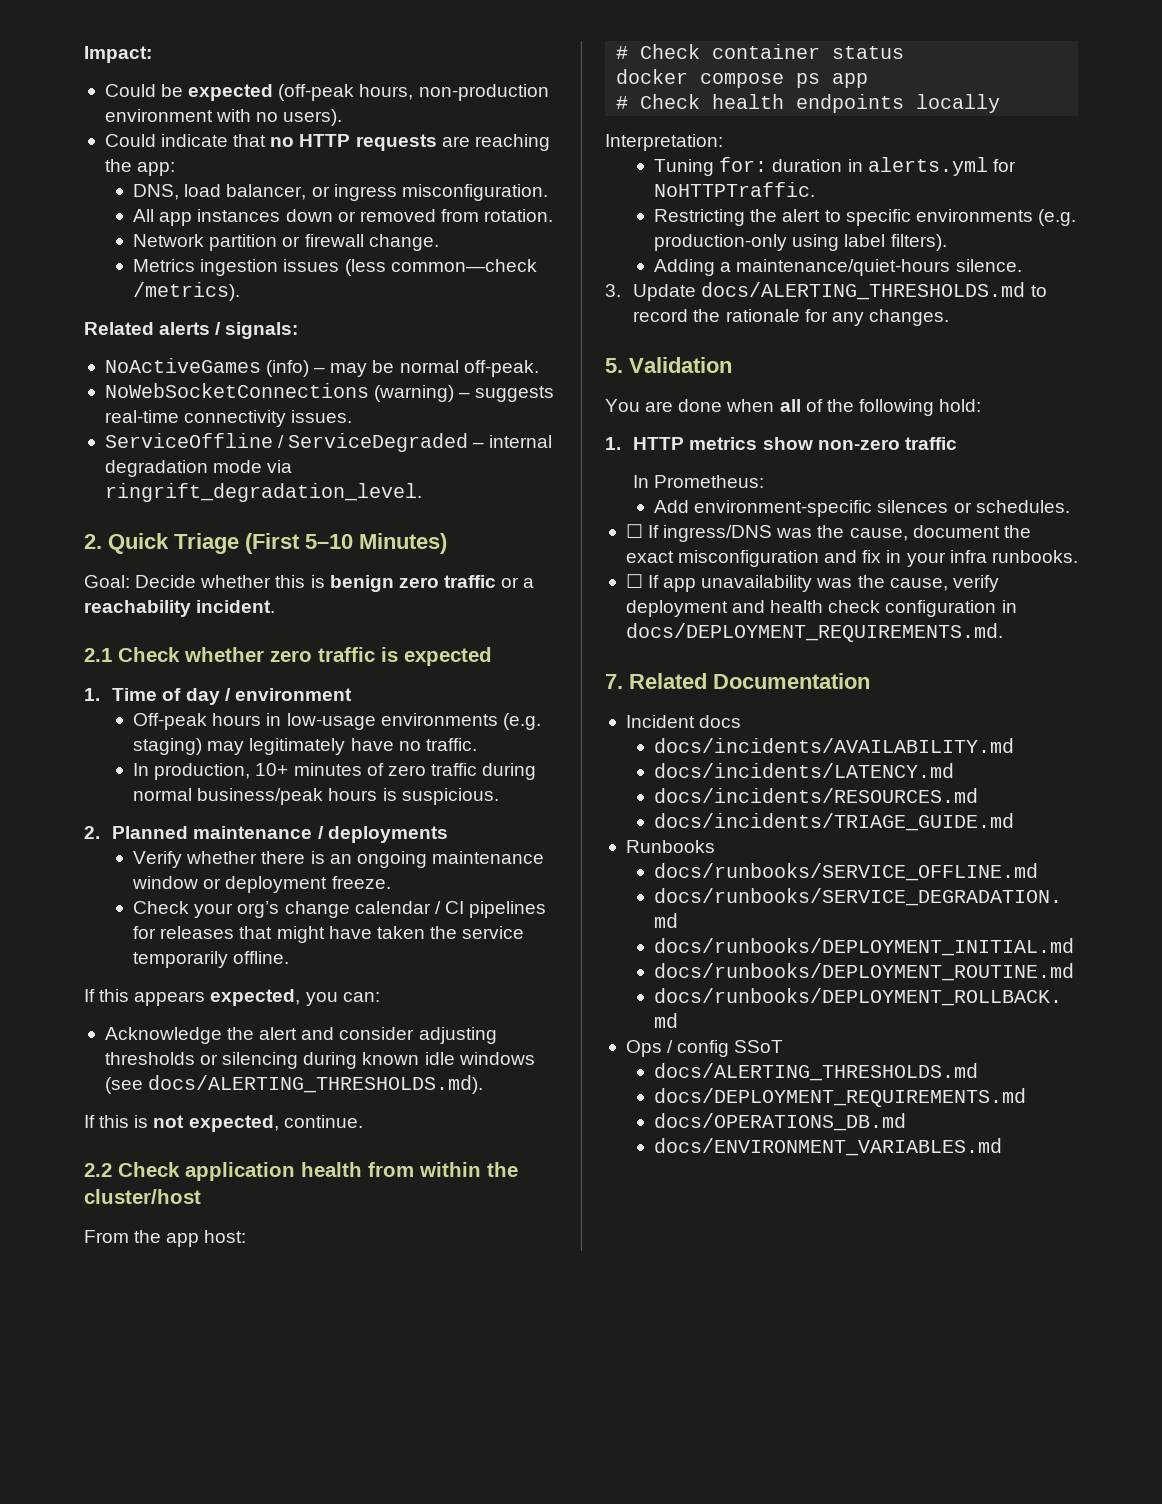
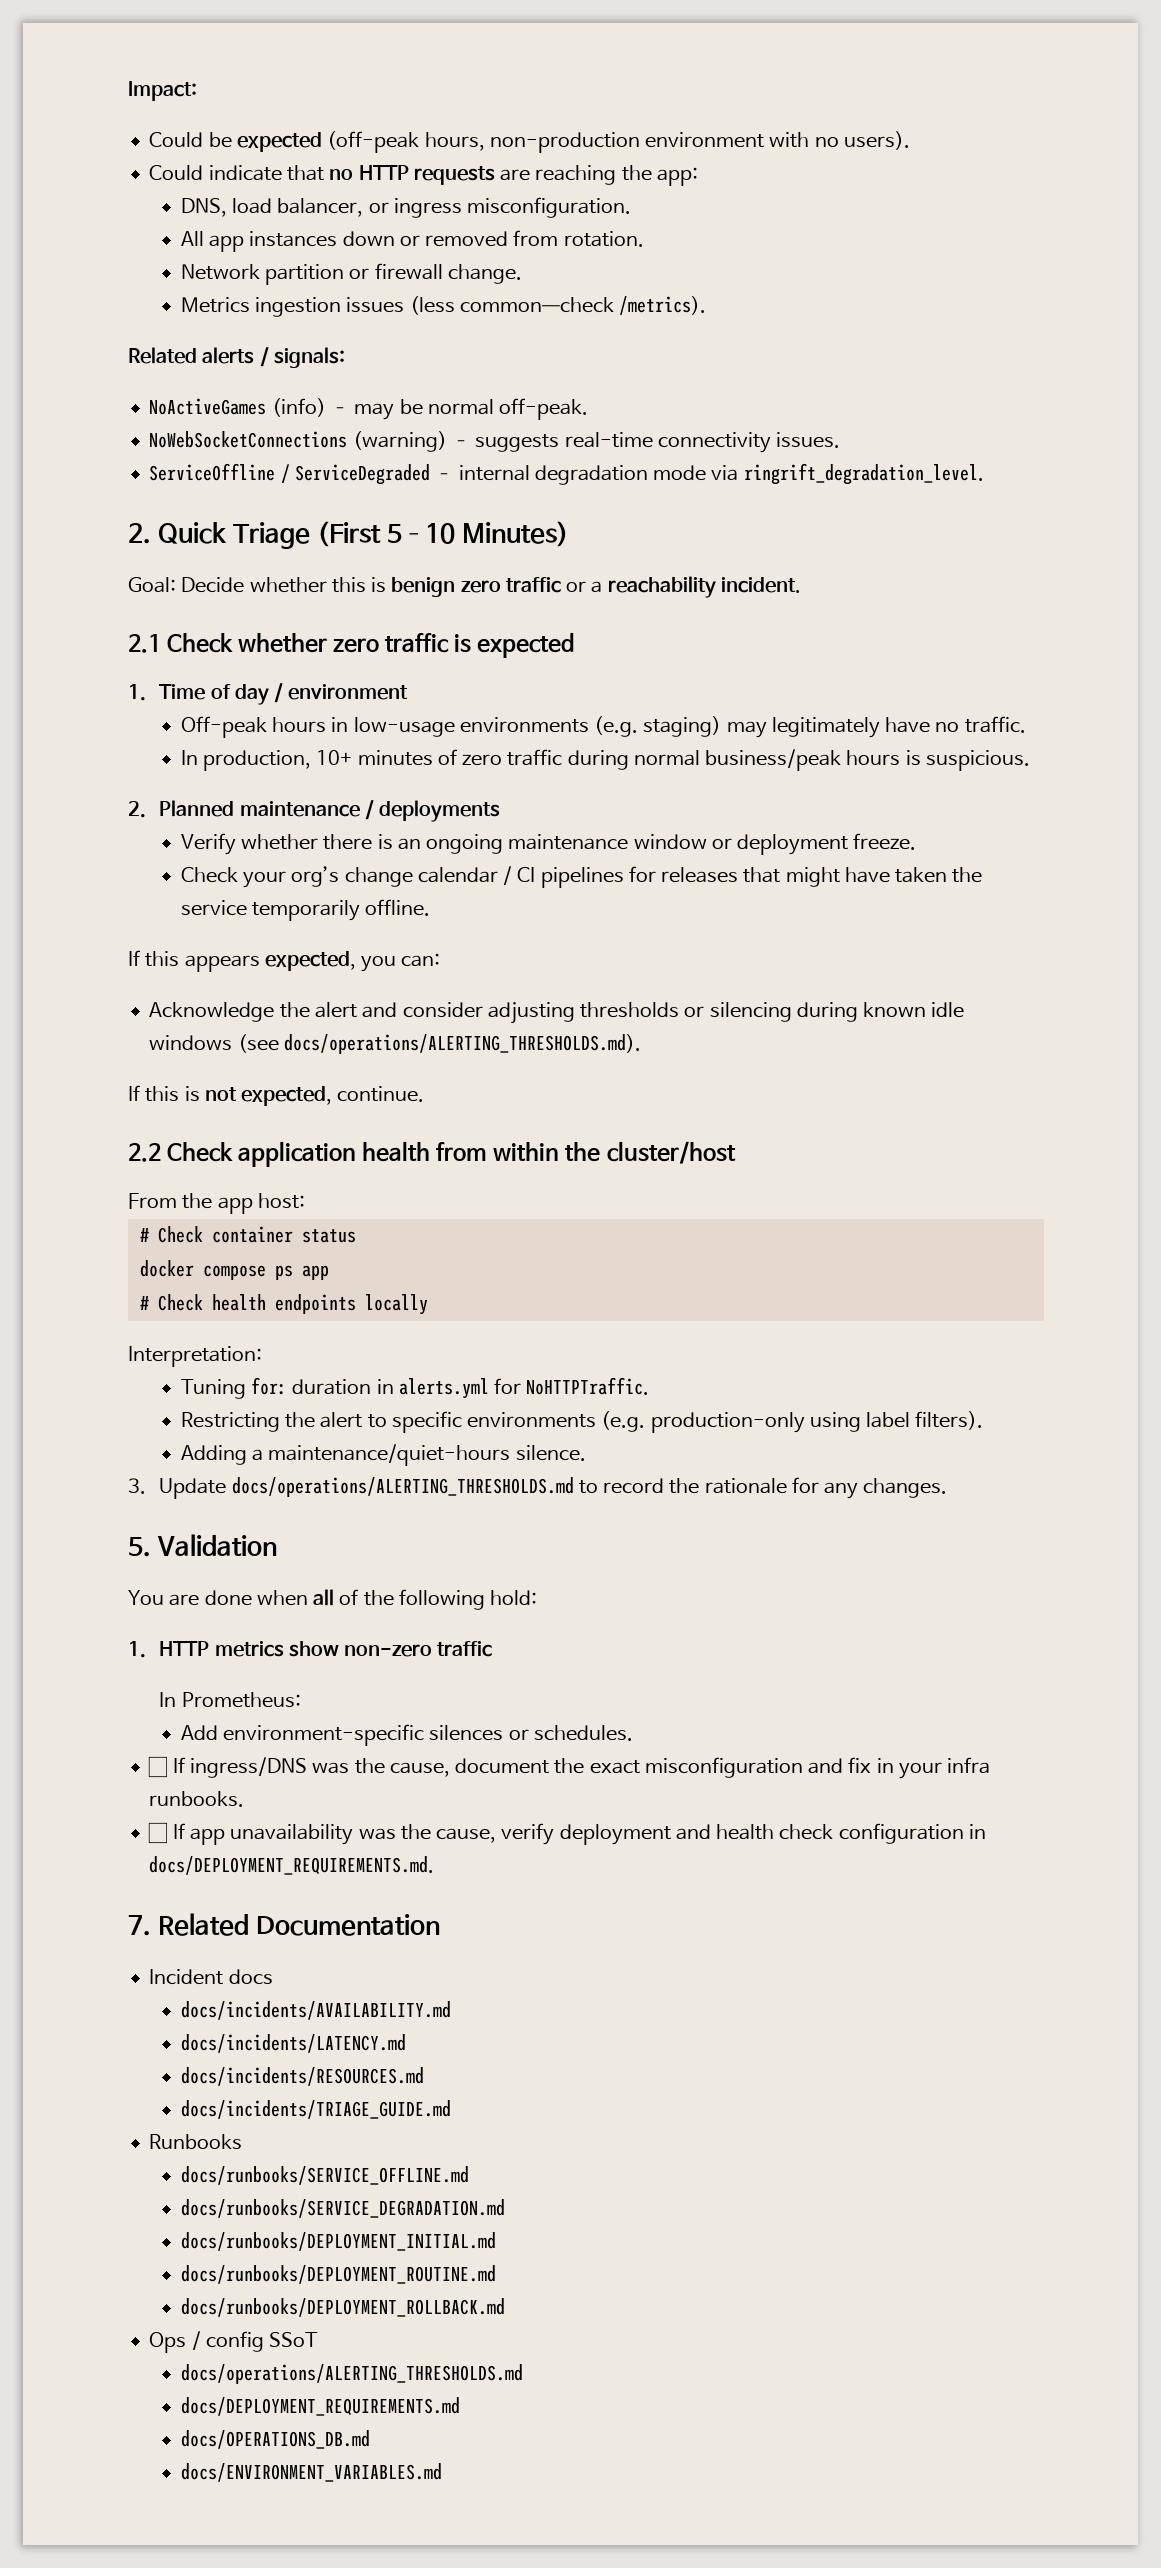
- Acknowledge the alert and consider adjusting thresholds or silencing during known idle windows (see docs/ALERTING_THRESHOLDS.md).
+ Acknowledge the alert and consider adjusting thresholds or silencing during known idle windows (see docs/operations/ALERTING_THRESHOLDS.md).
- 3. Update docs/ALERTING_THRESHOLDS.md to record the rationale for any changes.
+ 3. Update docs/operations/ALERTING_THRESHOLDS.md to record the rationale for any changes.
  Ops / config SSoT
- docs/ALERTING_THRESHOLDS.md
+ docs/operations/ALERTING_THRESHOLDS.md

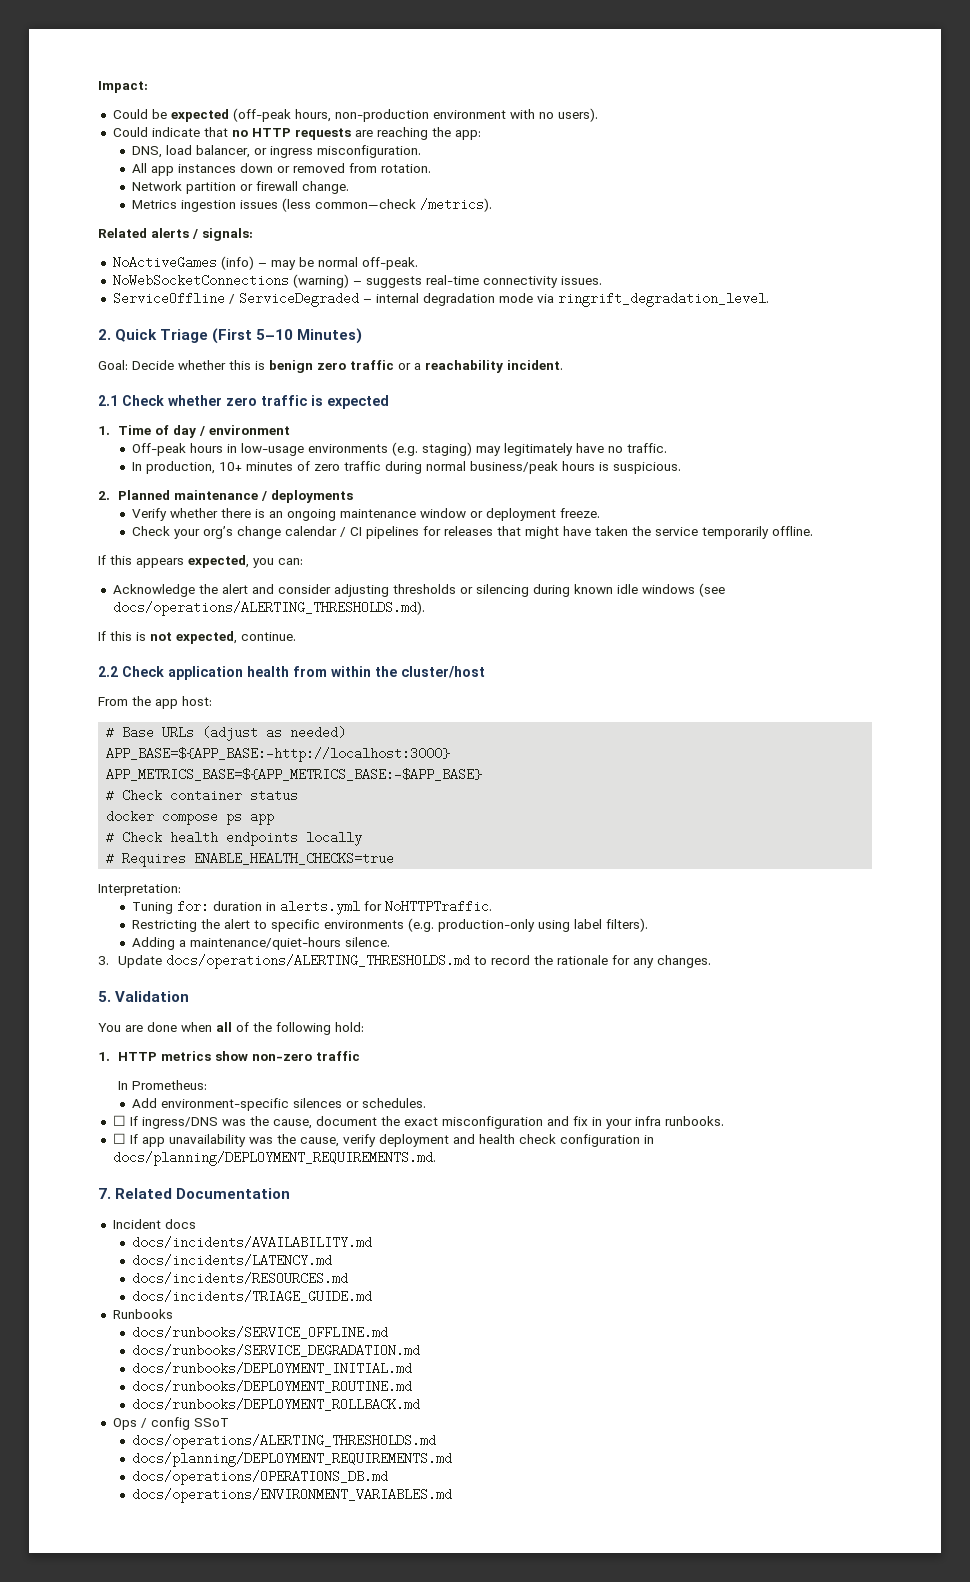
+ # Base URLs (adjust as needed)
+ APP_BASE=${APP_BASE:-http://localhost:3000}
+ APP_METRICS_BASE=${APP_METRICS_BASE:-$APP_BASE}
+ # Requires ENABLE_HEALTH_CHECKS=true
- ☐ If app unavailability was the cause, verify deployment and health check configuration in docs/DEPLOYMENT_REQUIREMENTS.md.
+ ☐ If app unavailability was the cause, verify deployment and health check configuration in docs/planning/DEPLOYMENT_REQUIREMENTS.md.
- docs/DEPLOYMENT_REQUIREMENTS.md
- docs/OPERATIONS_DB.md
- docs/ENVIRONMENT_VARIABLES.md
+ docs/planning/DEPLOYMENT_REQUIREMENTS.md
+ docs/operations/OPERATIONS_DB.md
+ docs/operations/ENVIRONMENT_VARIABLES.md

